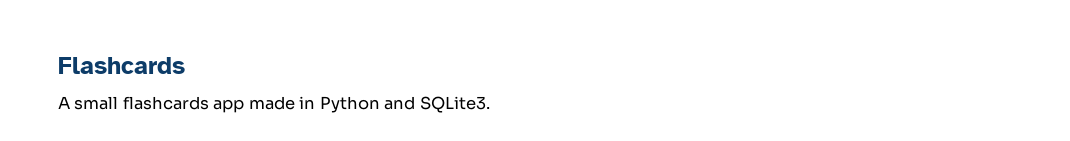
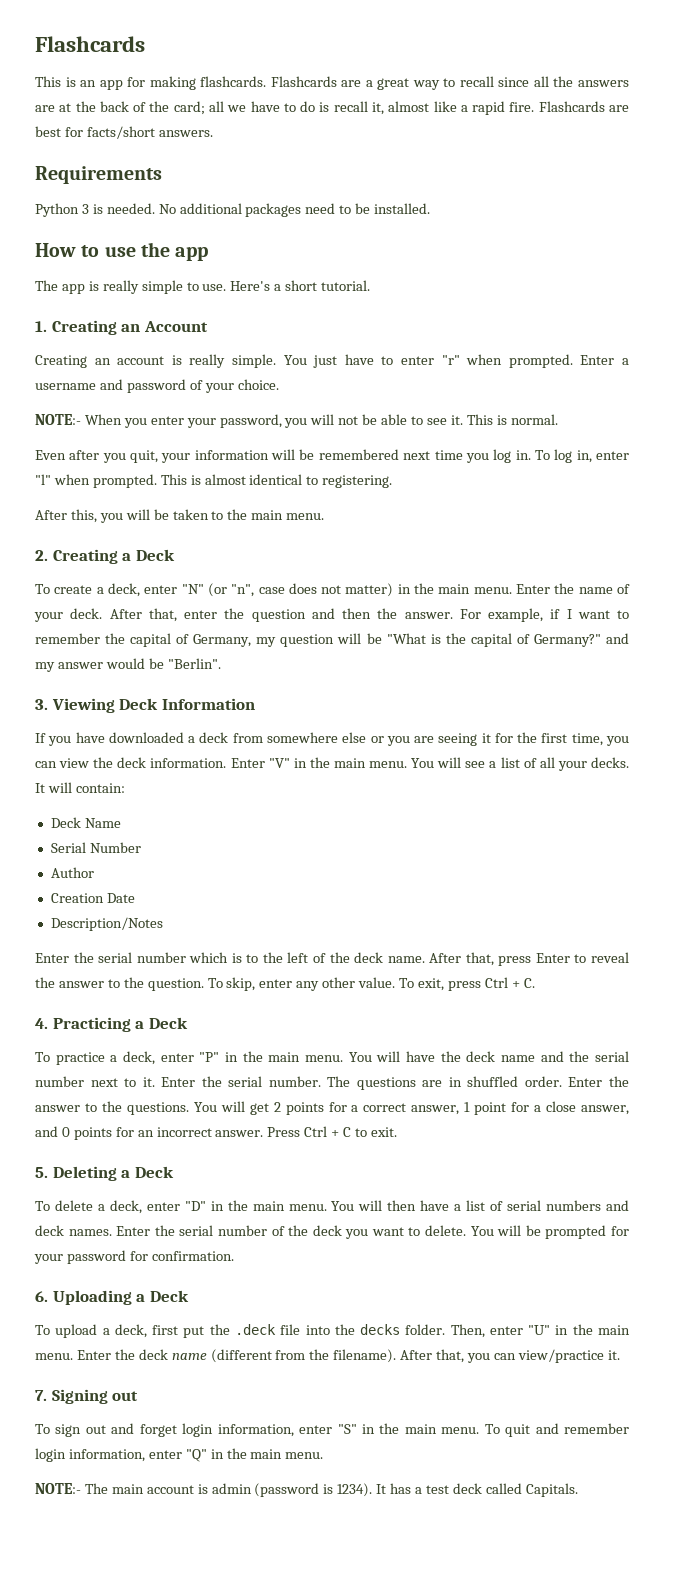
- A small flashcards app made in Python and SQLite3.
+ This is an app for making flashcards. Flashcards are a great way to recall since all the answers are at the back of the card; all we have to do is recall it, almost like a rapid fire. Flashcards are best for facts/short answers.
+ Requirements
+ Python 3 is needed. No additional packages need to be installed.
+ How to use the app
+ The app is really simple to use. Here's a short tutorial.
+ 1. Creating an Account
+ Creating an account is really simple. You just have to enter "r" when prompted. Enter a username and password of your choice.
+ NOTE:- When you enter your password, you will not be able to see it. This is normal.
+ Even after you quit, your information will be remembered next time you log in. To log in, enter "l" when prompted. This is almost identical to registering.
+ After this, you will be taken to the main menu.
+ 2. Creating a Deck
+ To create a deck, enter "N" (or "n", case does not matter) in the main menu. Enter the name of your deck. After that, enter the question and then the answer. For example, if I want to remember the capital of Germany, my question will be "What is the capital of Germany?" and my answer would be "Berlin".
+ 3. Viewing Deck Information
+ If you have downloaded a deck from somewhere else or you are seeing it for the first time, you can view the deck information. Enter "V" in the main menu. You will see a list of all your decks. It will contain:
+ Deck Name
+ Serial Number
+ Author
+ Creation Date
+ Description/Notes
+ Enter the serial number which is to the left of the deck name. After that, press Enter to reveal the answer to the question. To skip, enter any other value. To exit, press Ctrl + C.
+ 4. Practicing a Deck
+ To practice a deck, enter "P" in the main menu. You will have the deck name and the serial number next to it. Enter the serial number. The questions are in shuffled order. Enter the answer to the questions. You will get 2 points for a correct answer, 1 point for a close answer, and 0 points for an incorrect answer. Press Ctrl + C to exit.
+ 5. Deleting a Deck
+ To delete a deck, enter "D" in the main menu. You will then have a list of serial numbers and deck names. Enter the serial number of the deck you want to delete. You will be prompted for your password for confirmation.
+ 6. Uploading a Deck
+ To upload a deck, first put the .deck file into the decks folder. Then, enter "U" in the main menu. Enter the deck name (different from the filename). After that, you can view/practice it.
+ 7. Signing out
+ To sign out and forget login information, enter "S" in the main menu. To quit and remember login information, enter "Q" in the main menu.
+ NOTE:- The main account is admin (password is 1234). It has a test deck called Capitals.

